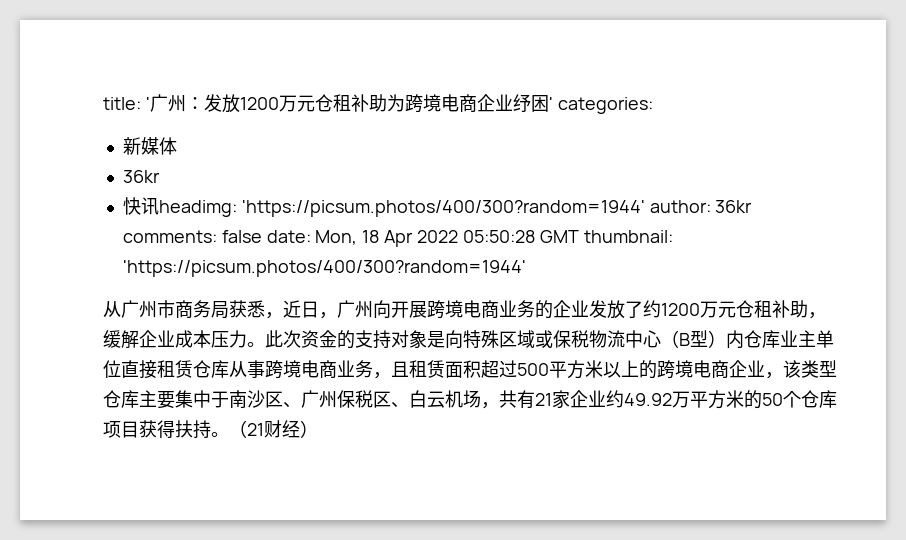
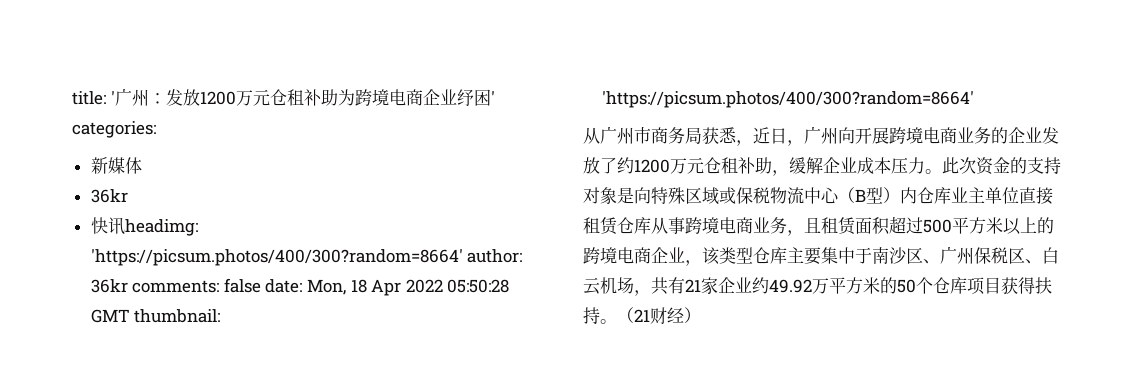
- 快讯headimg: 'https://picsum.photos/400/300?random=1944' author: 36kr comments: false date: Mon, 18 Apr 2022 05:50:28 GMT thumbnail: 'https://picsum.photos/400/300?random=1944'
+ 快讯headimg: 'https://picsum.photos/400/300?random=8664' author: 36kr comments: false date: Mon, 18 Apr 2022 05:50:28 GMT thumbnail: 'https://picsum.photos/400/300?random=8664'

